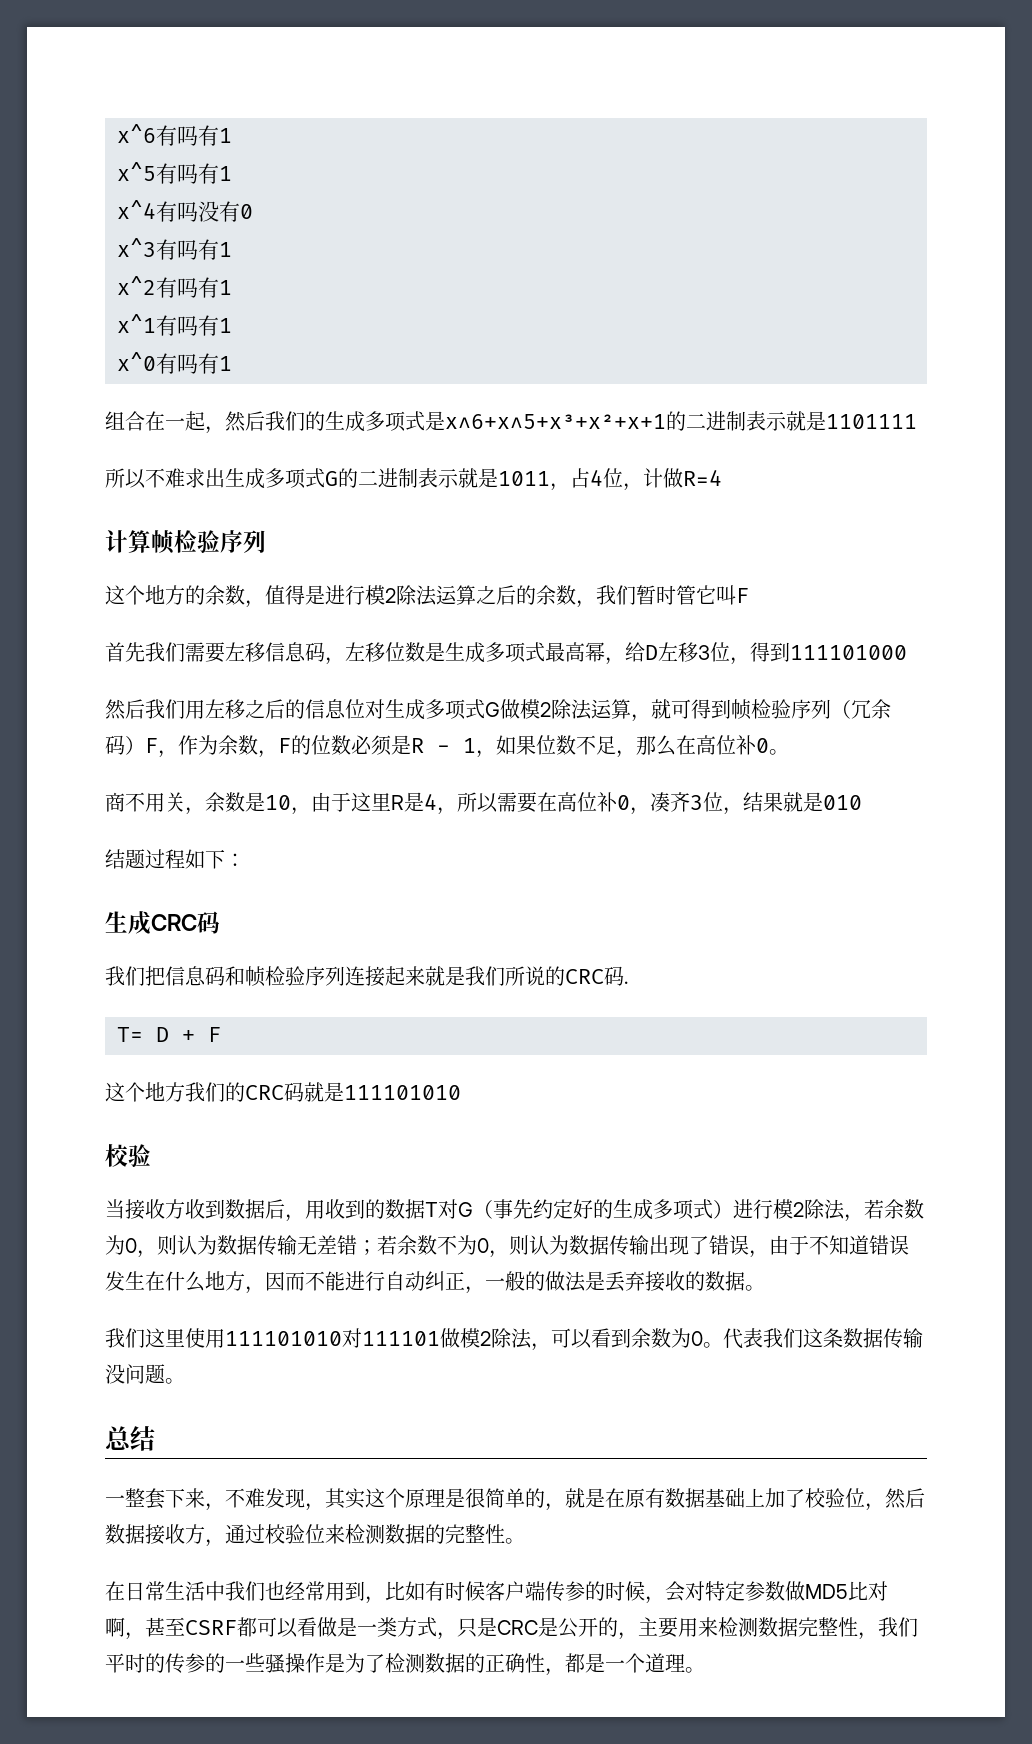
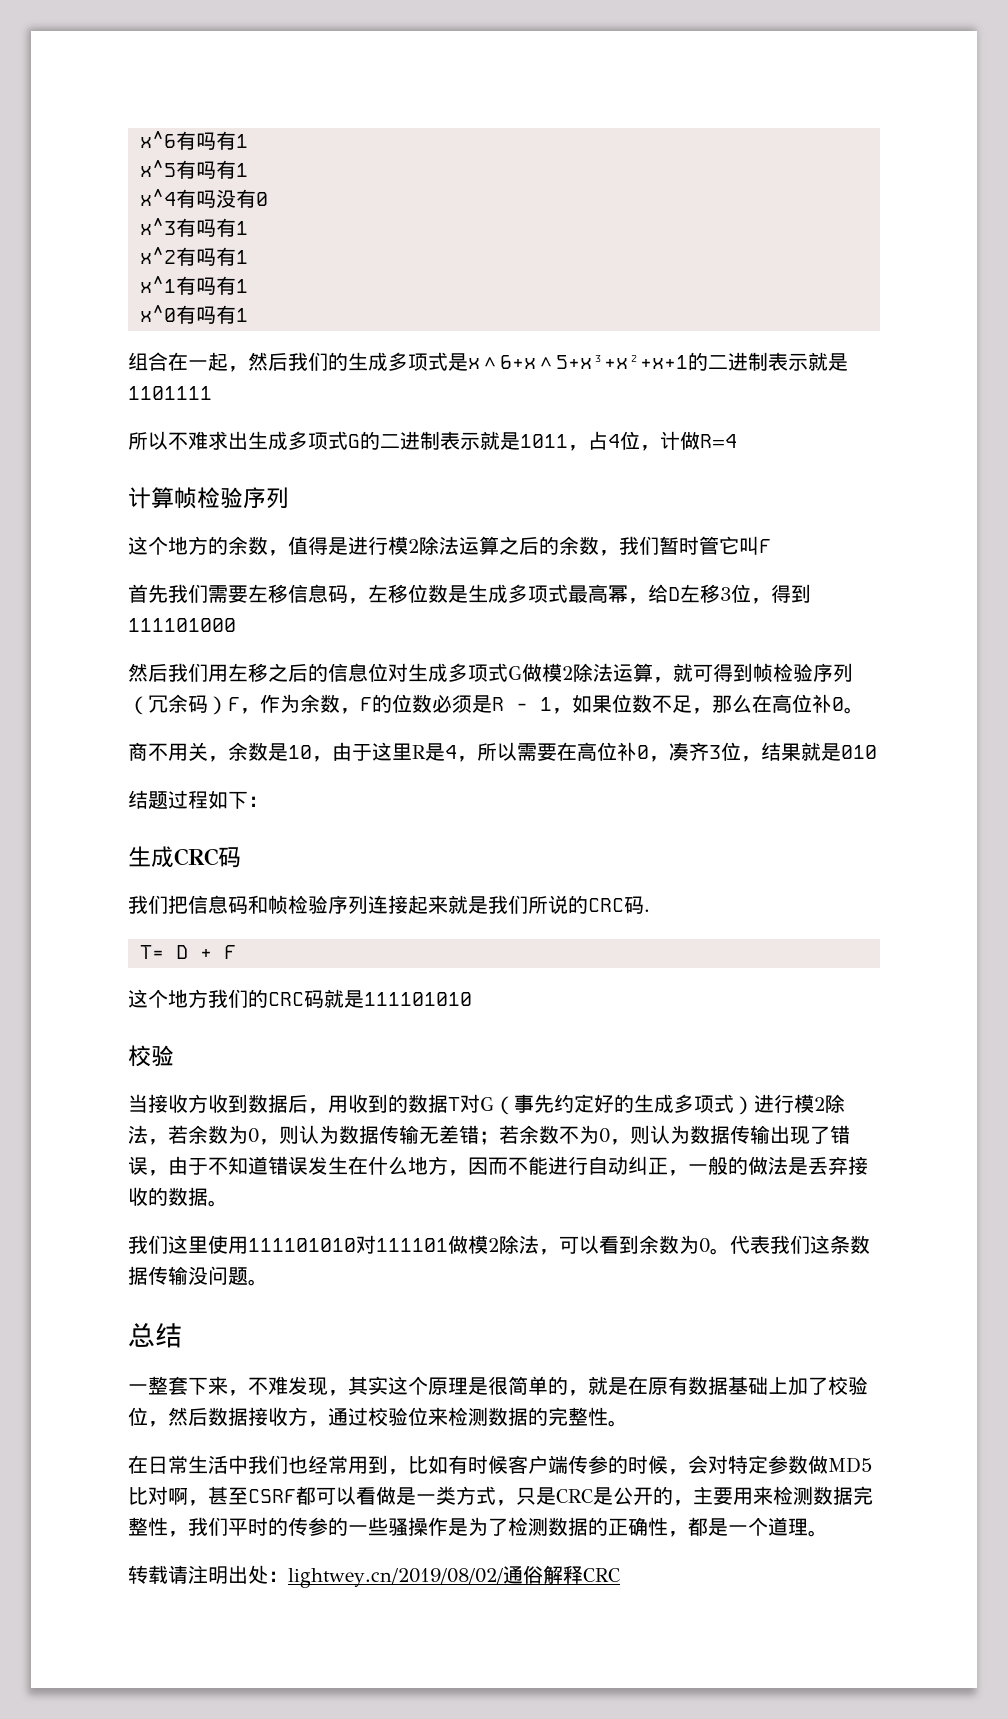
+ 转载请注明出处：lightwey.cn/2019/08/02/通俗解释CRC

